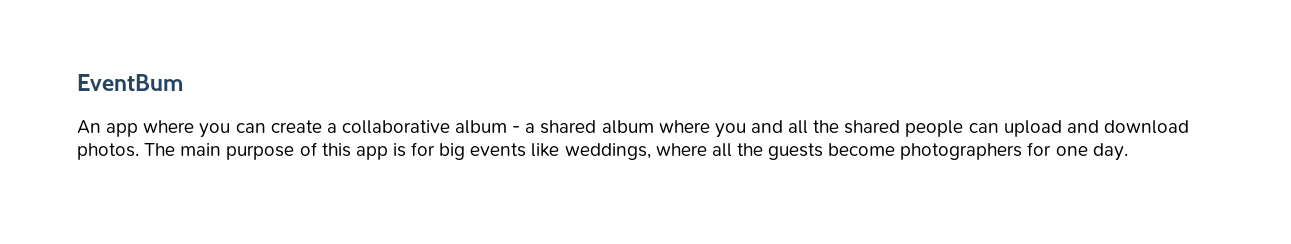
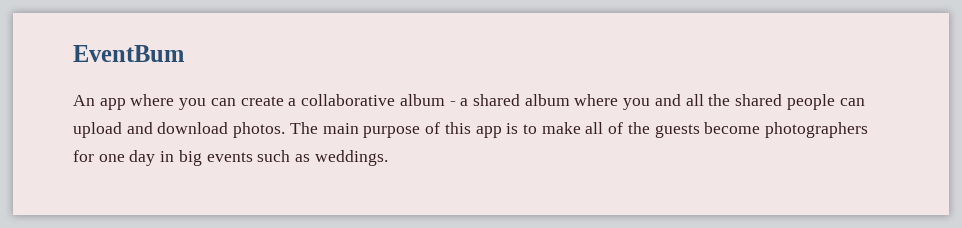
- The main purpose of this app is for big events like weddings, where all the guests become photographers for one day.
+ The main purpose of this app is to make all of the guests become photographers for one day in big events such as weddings.

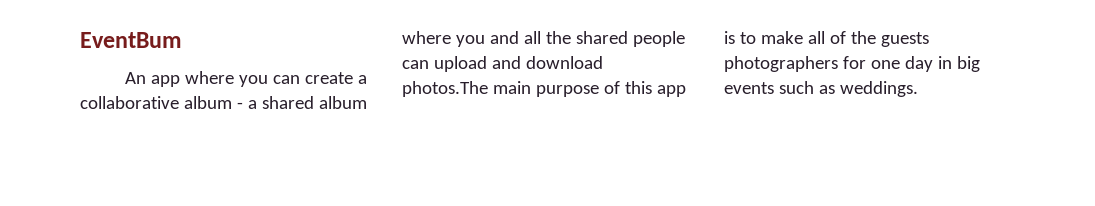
- An app where you can create a collaborative album - a shared album where you and all the shared people can upload and download photos. The main purpose of this app is to make all of the guests become photographers for one day in big events such as weddings.
+ An app where you can create a collaborative album - a shared album where you and all the shared people can upload and download photos.The main purpose of this app is to make all of the guests photographers for one day in big events such as weddings.

